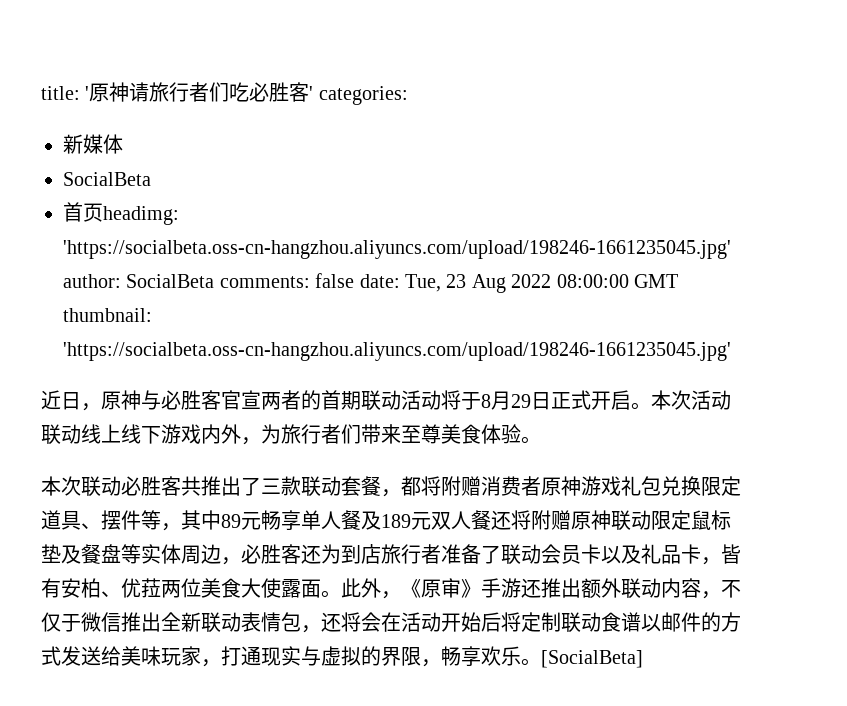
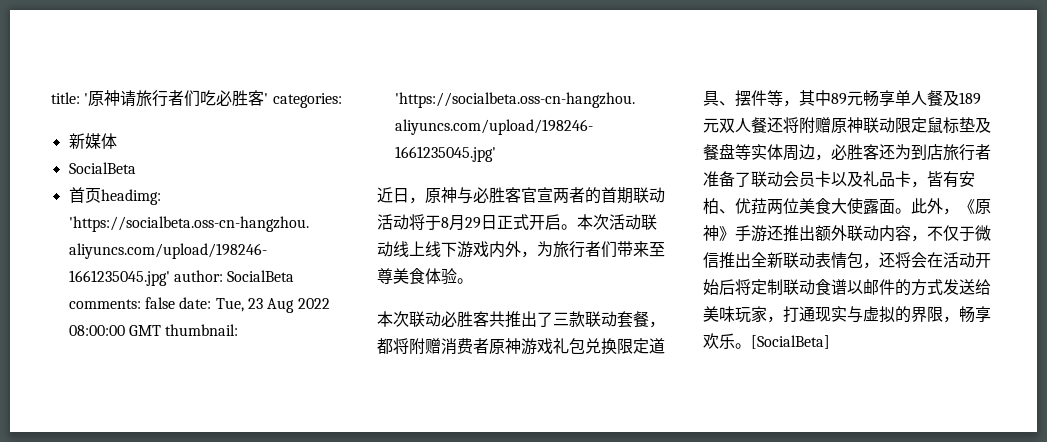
- 此外，《原审》手游还推出额外联动内容，不仅于微信推出全新联动表情包，还将会在活动开始后将定制联动食谱以邮件的方式发送给美味玩家，打通现实与虚拟的界限，畅享欢乐。
+ 此外，《原神》手游还推出额外联动内容，不仅于微信推出全新联动表情包，还将会在活动开始后将定制联动食谱以邮件的方式发送给美味玩家，打通现实与虚拟的界限，畅享欢乐。

